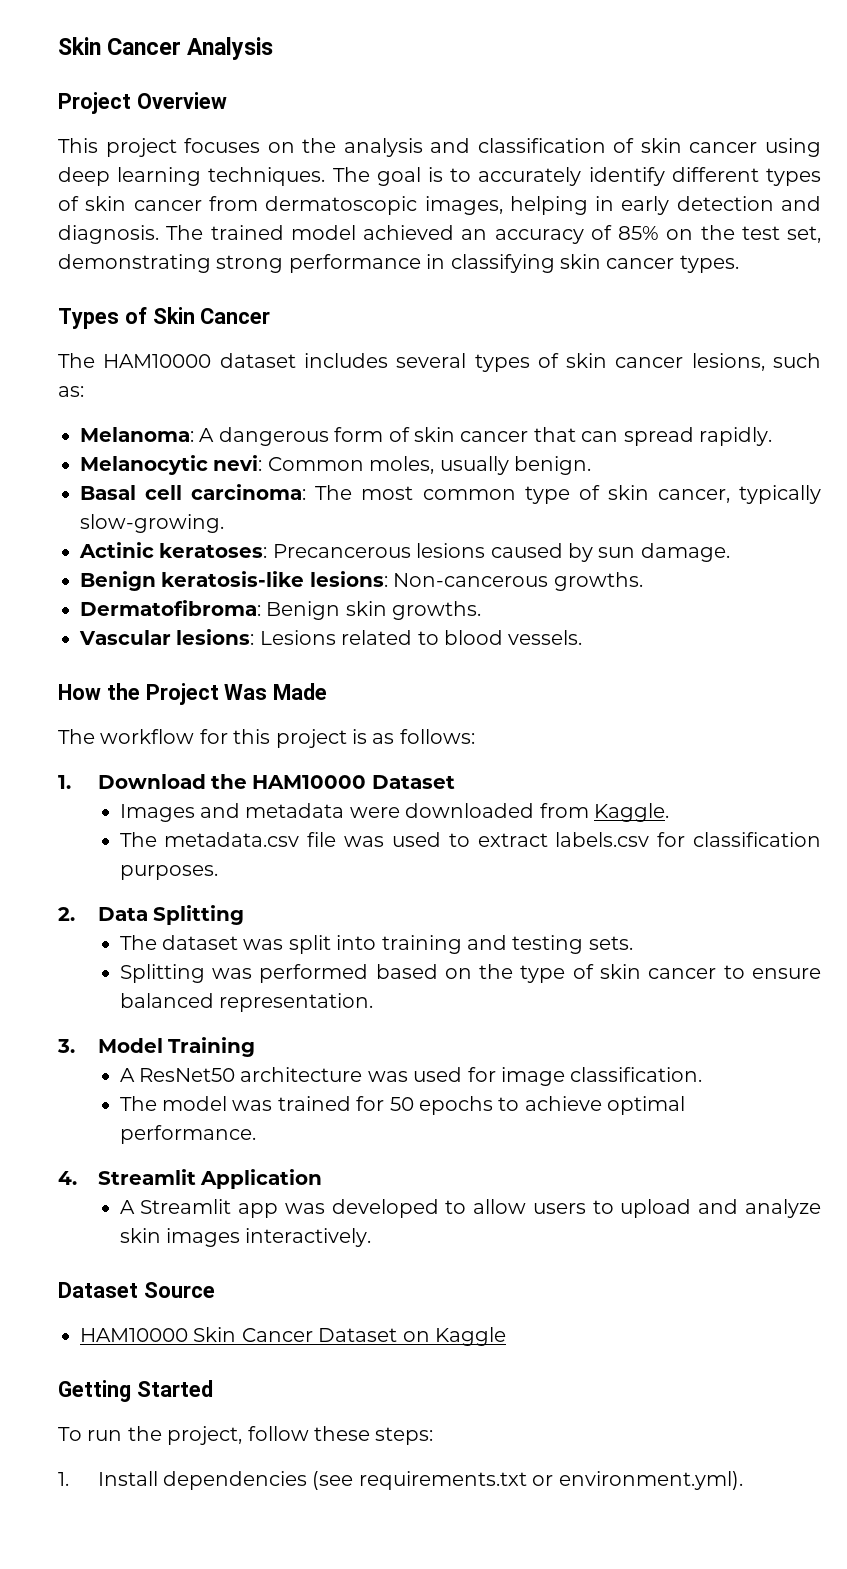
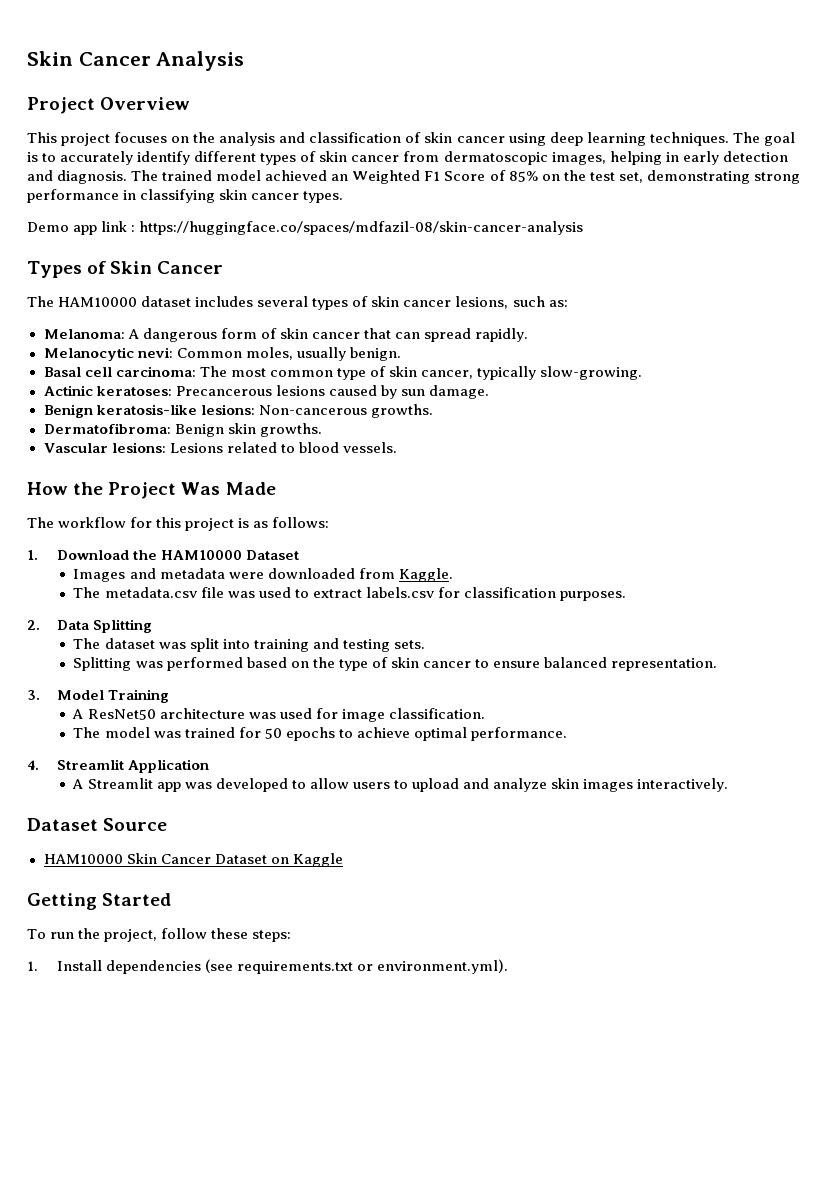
- The trained model achieved an accuracy of 85% on the test set, demonstrating strong performance in classifying skin cancer types.
+ The trained model achieved an Weighted F1 Score of 85% on the test set, demonstrating strong performance in classifying skin cancer types.
+ Demo app link : https://huggingface.co/spaces/mdfazil-08/skin-cancer-analysis

